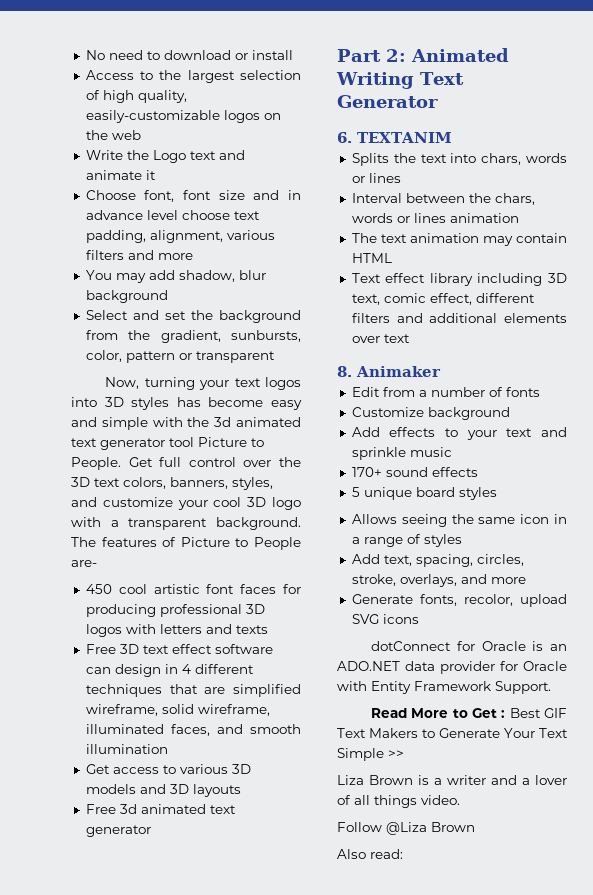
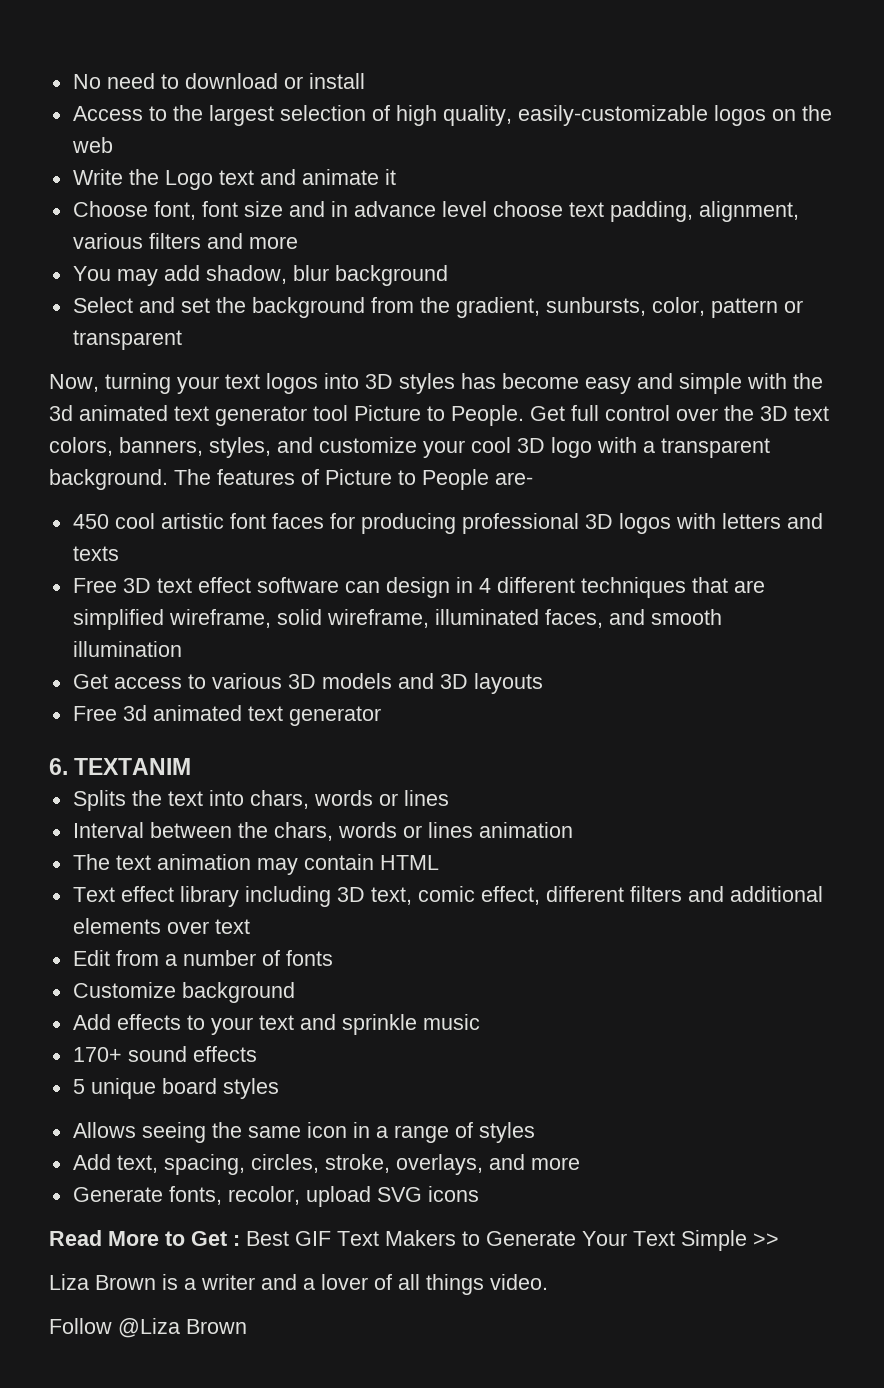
- Part 2: Animated Writing Text Generator
- 8. Animaker
- dotConnect for Oracle is an ADO.NET data provider for Oracle with Entity Framework Support.
- Also read:

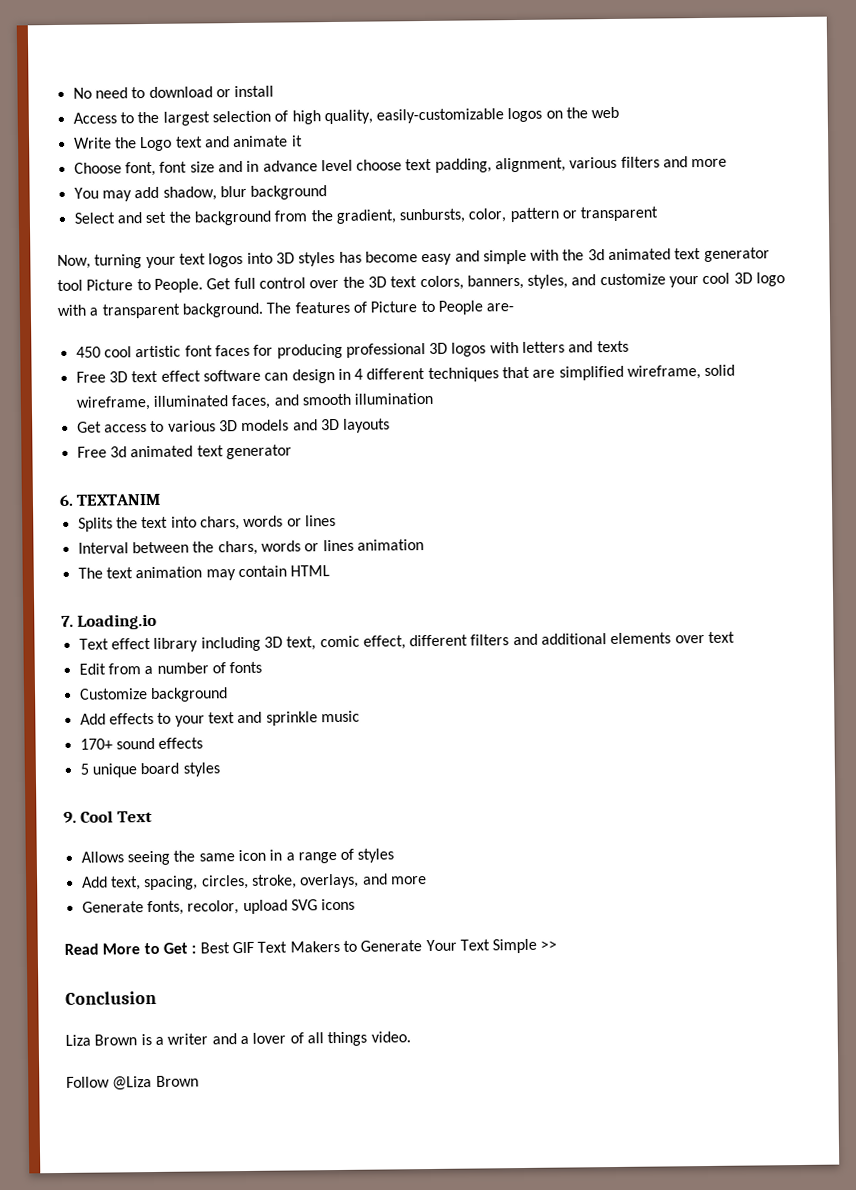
+ 7. Loading.io
+ 9. Cool Text
+ Conclusion

